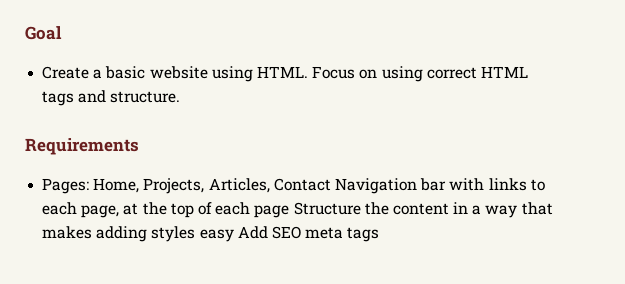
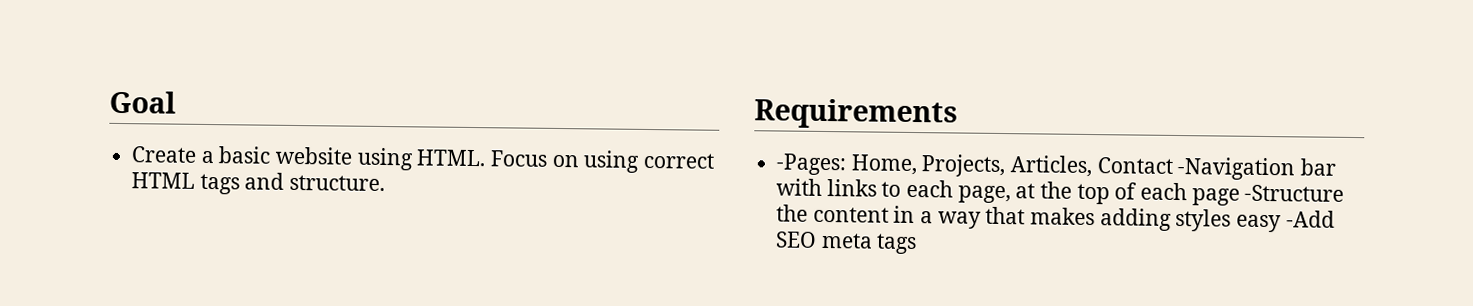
- Pages: Home, Projects, Articles, Contact Navigation bar with links to each page, at the top of each page Structure the content in a way that makes adding styles easy Add SEO meta tags
+ -Pages: Home, Projects, Articles, Contact -Navigation bar with links to each page, at the top of each page -Structure the content in a way that makes adding styles easy -Add SEO meta tags

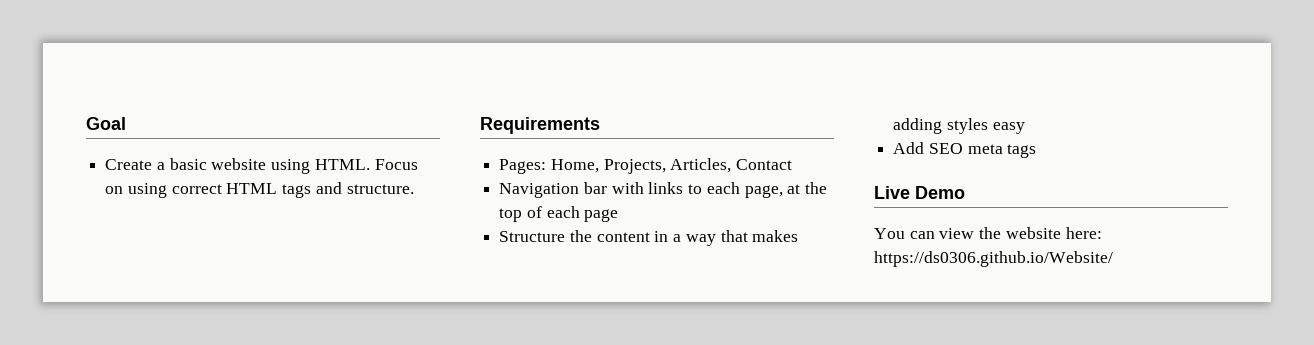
- -Pages: Home, Projects, Articles, Contact -Navigation bar with links to each page, at the top of each page -Structure the content in a way that makes adding styles easy -Add SEO meta tags
+ Pages: Home, Projects, Articles, Contact
+ Navigation bar with links to each page, at the top of each page
+ Structure the content in a way that makes adding styles easy
+ Add SEO meta tags
+ Live Demo
+ You can view the website here: https://ds0306.github.io/Website/

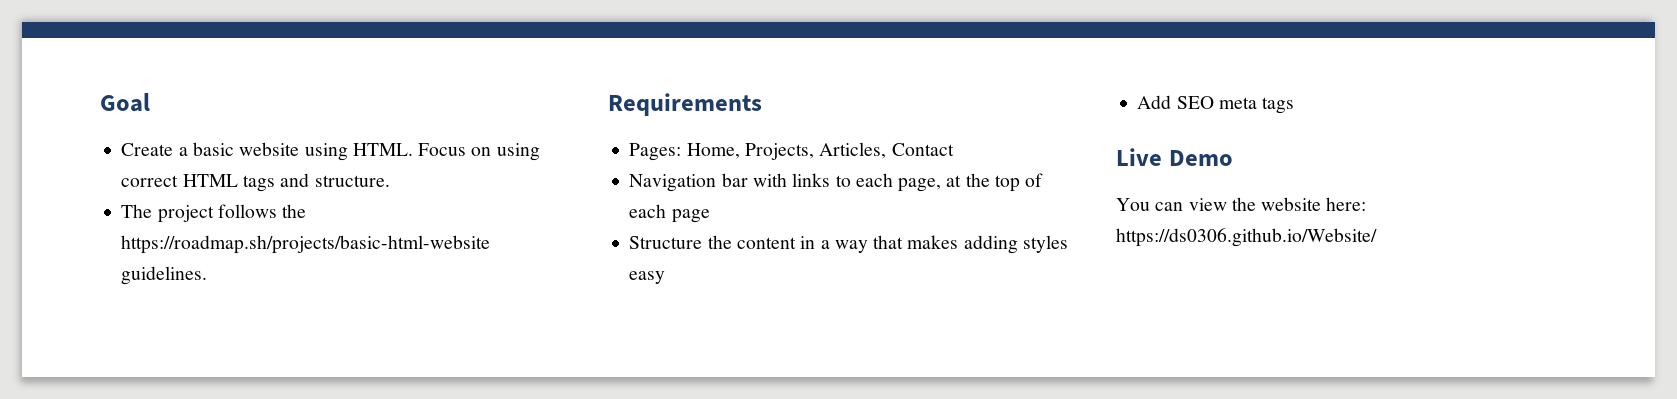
+ The project follows the https://roadmap.sh/projects/basic-html-website guidelines.

